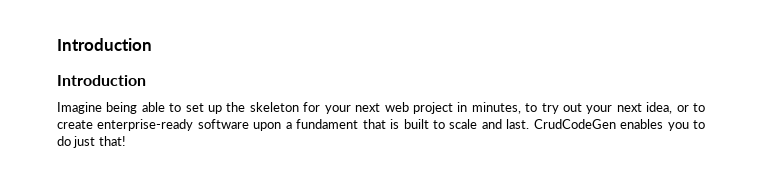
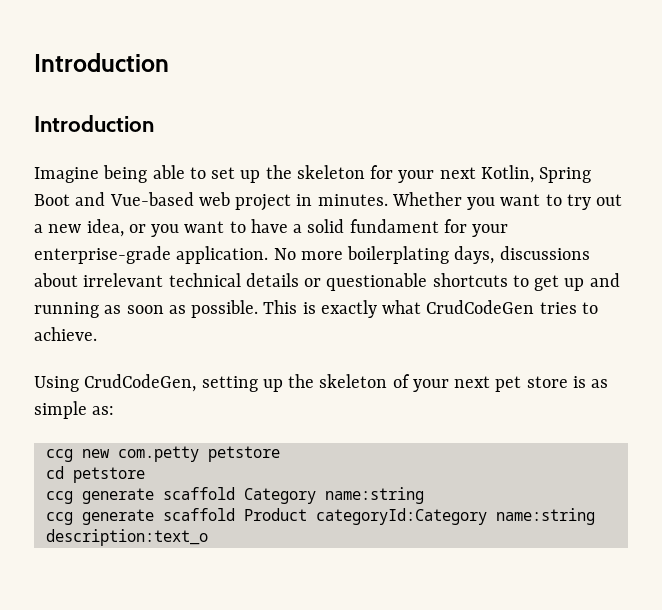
- Imagine being able to set up the skeleton for your next web project in minutes, to try out your next idea, or to create enterprise-ready software upon a fundament that is built to scale and last. CrudCodeGen enables you to do just that!
+ Imagine being able to set up the skeleton for your next Kotlin, Spring Boot and Vue-based web project in minutes. Whether you want to try out a new idea, or you want to have a solid fundament for your enterprise-grade application. No more boilerplating days, discussions about irrelevant technical details or questionable shortcuts to get up and running as soon as possible. This is exactly what CrudCodeGen tries to achieve.
+ Using CrudCodeGen, setting up the skeleton of your next pet store is as simple as:
+ ccg new com.petty petstore
+ cd petstore
+ ccg generate scaffold Category name:string
+ ccg generate scaffold Product categoryId:Category name:string description:text_o

